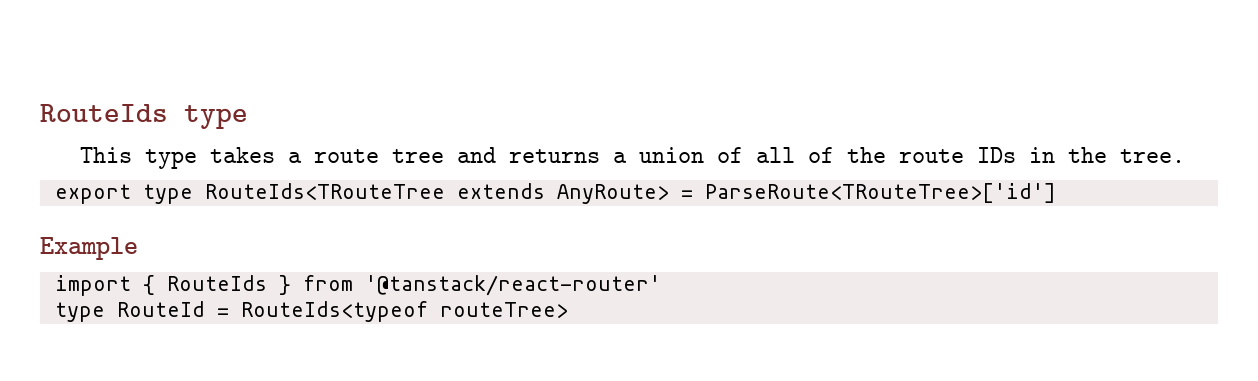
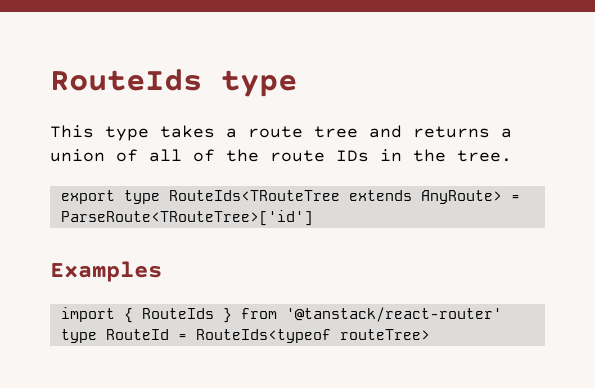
- Example
+ Examples

